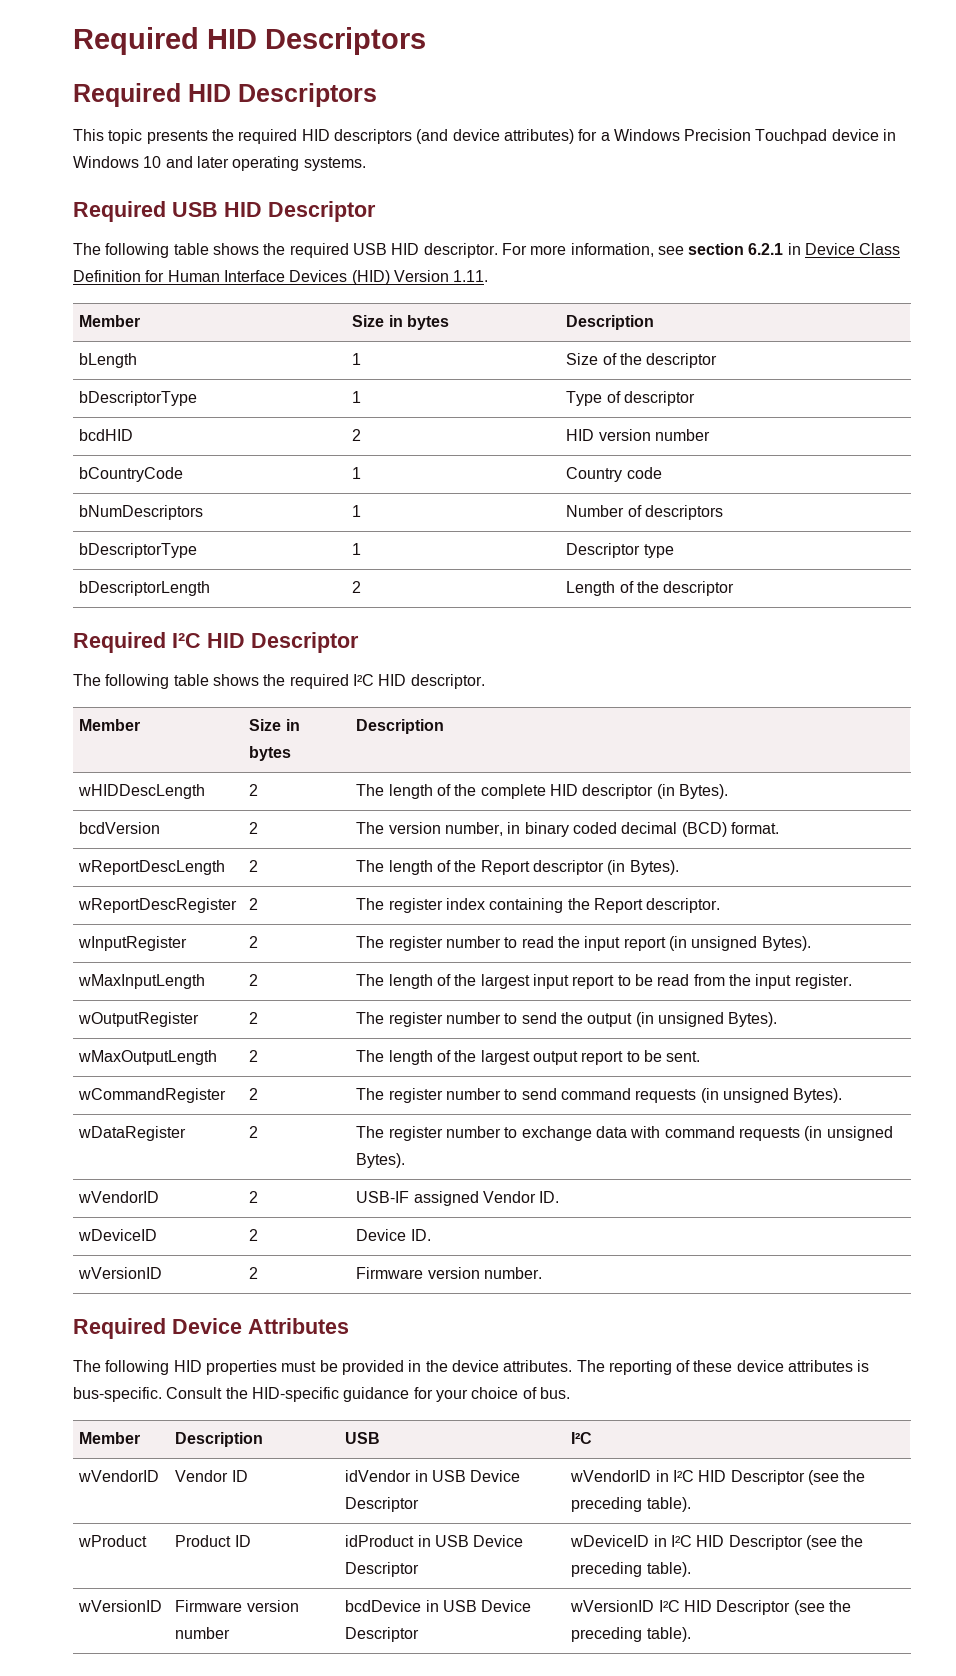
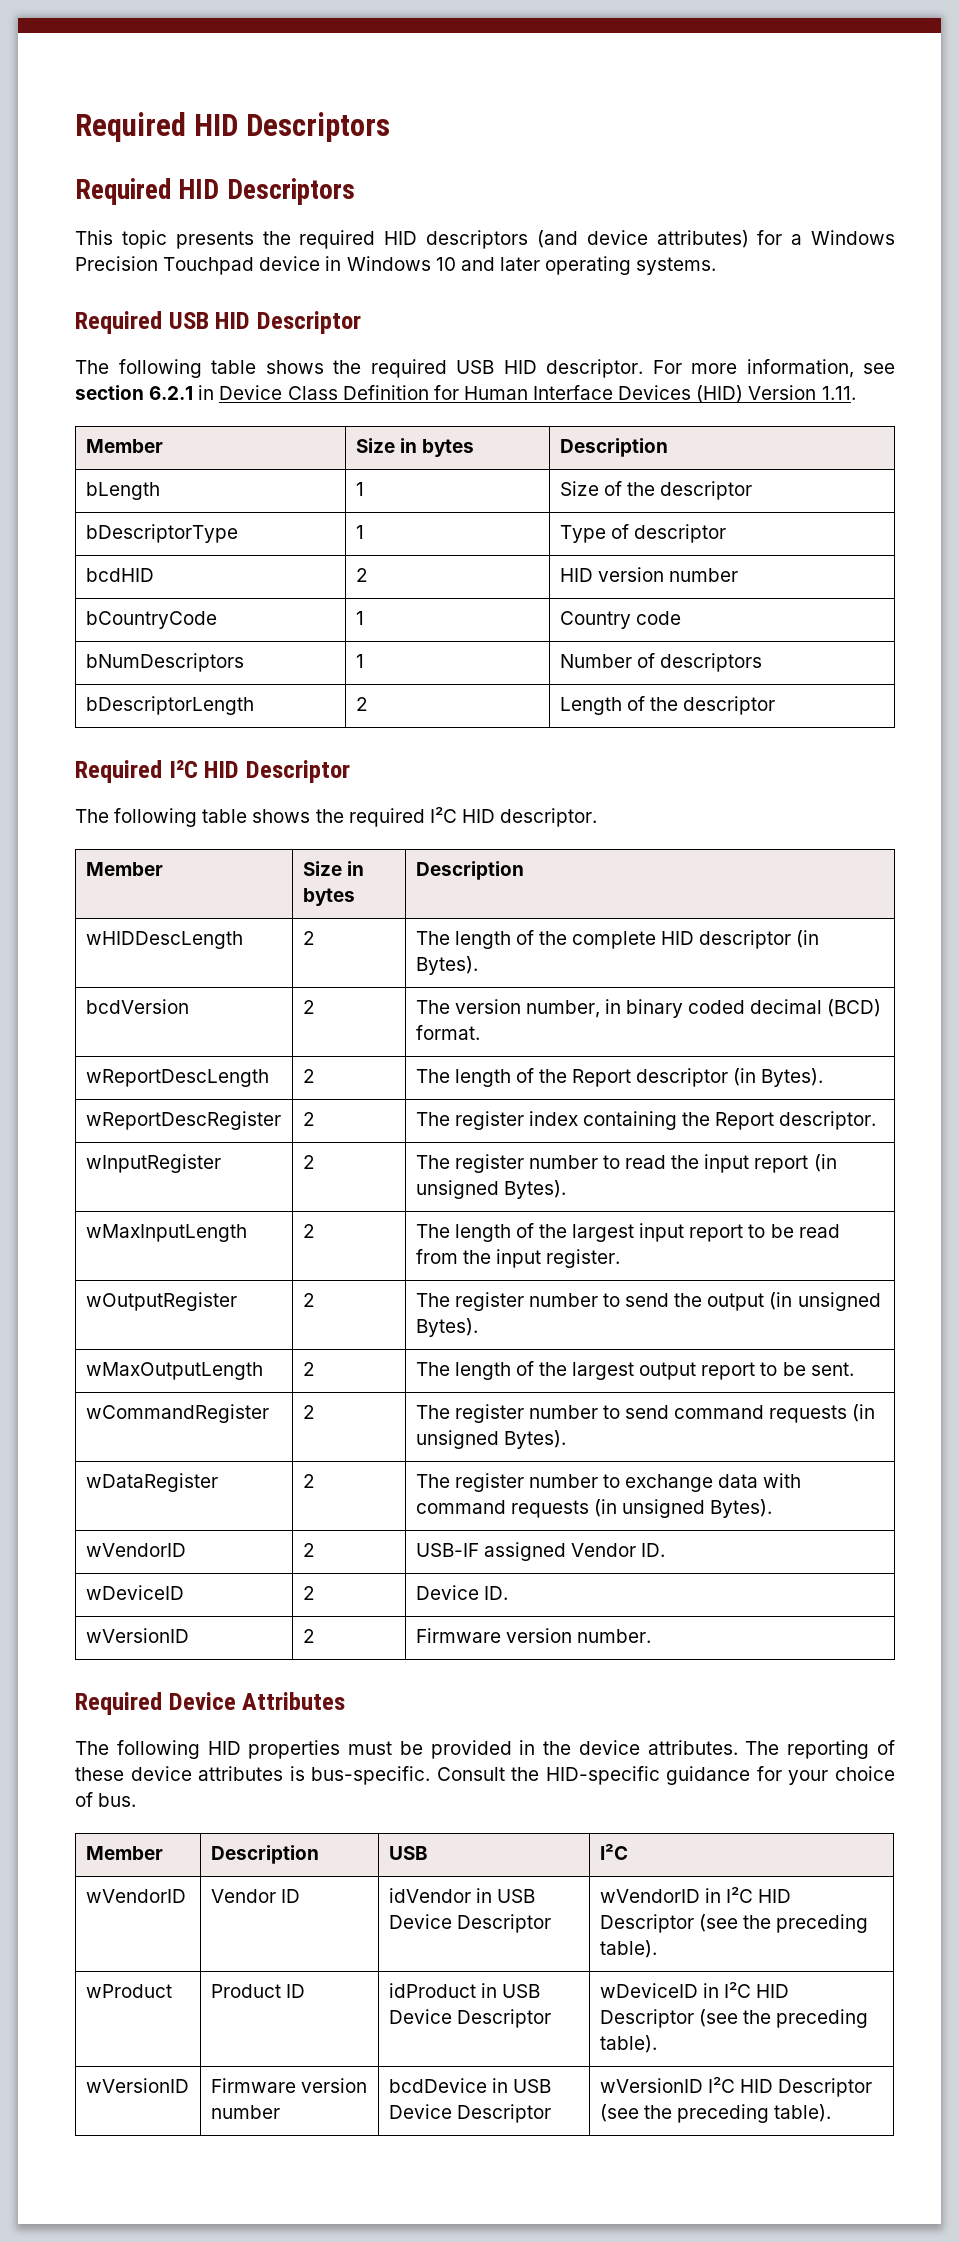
- bDescriptorType | 1 | Descriptor type

